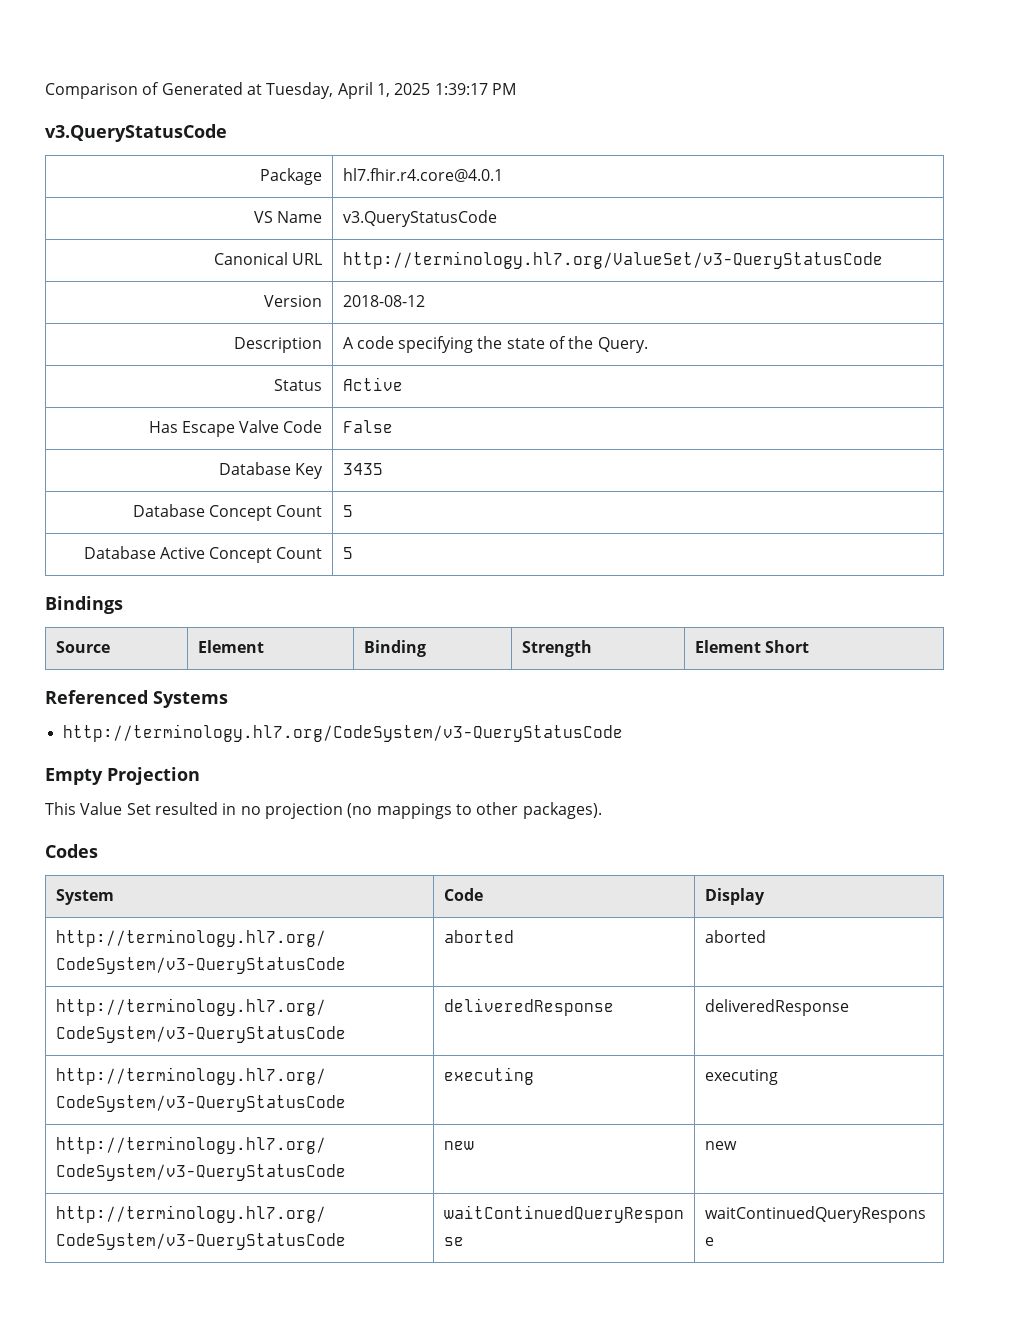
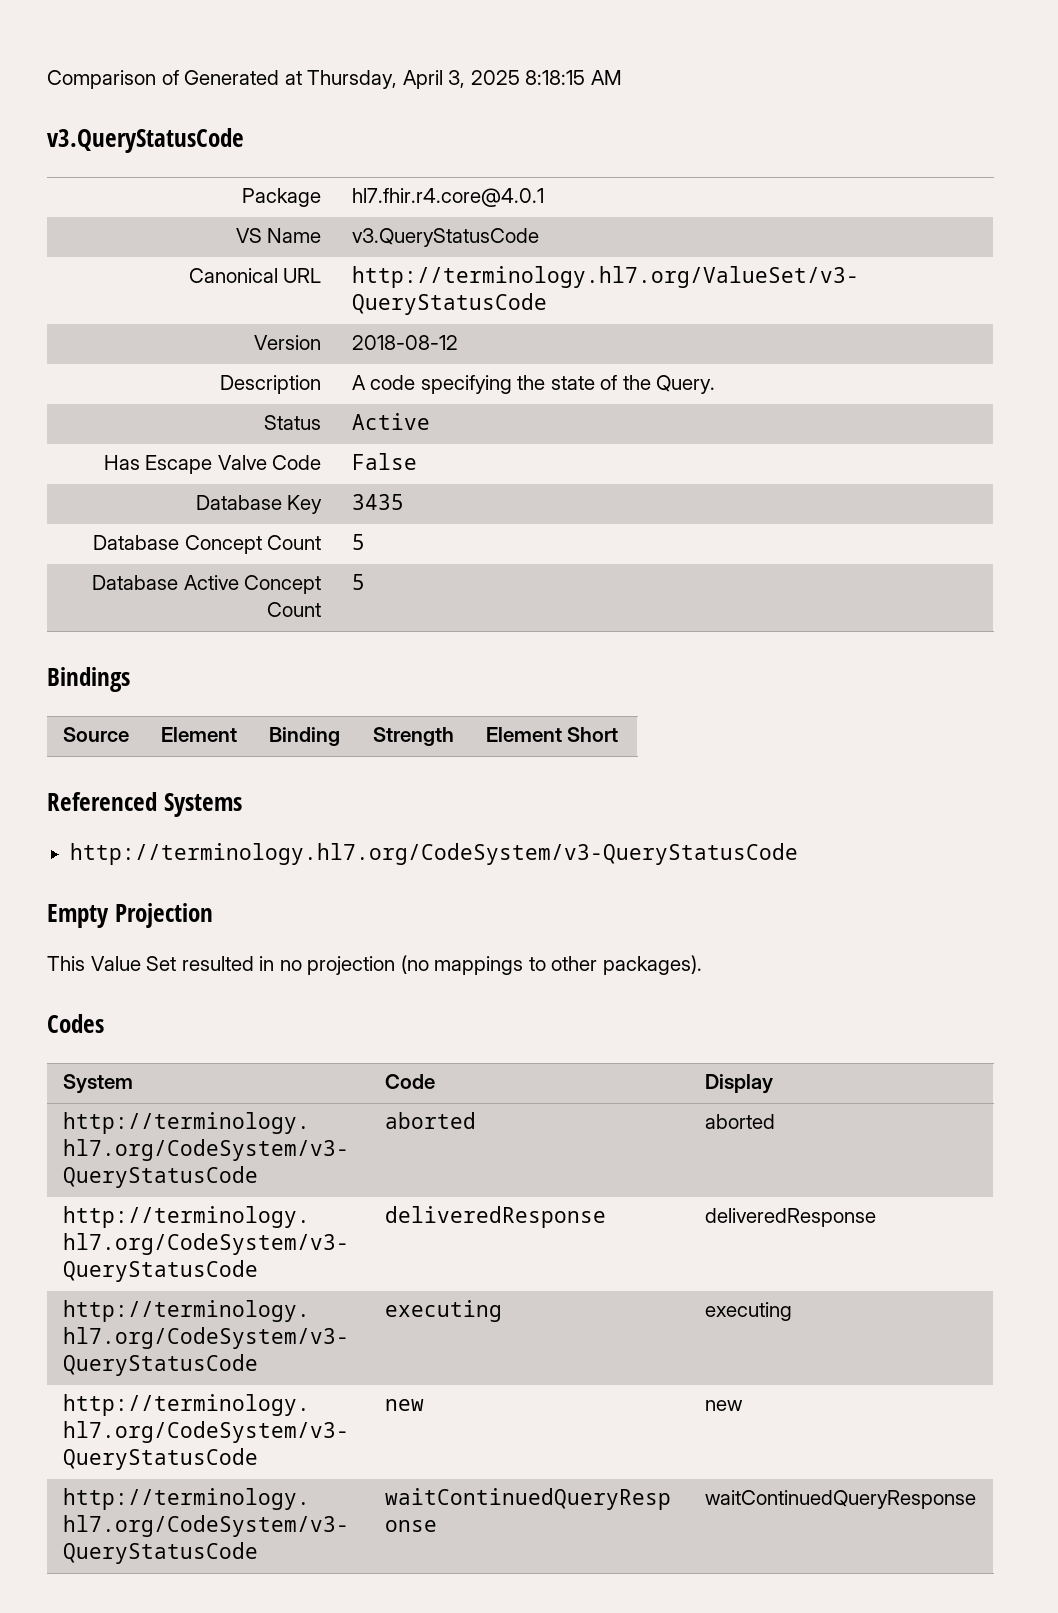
- Comparison of Generated at Tuesday, April 1, 2025 1:39:17 PM
+ Comparison of Generated at Thursday, April 3, 2025 8:18:15 AM

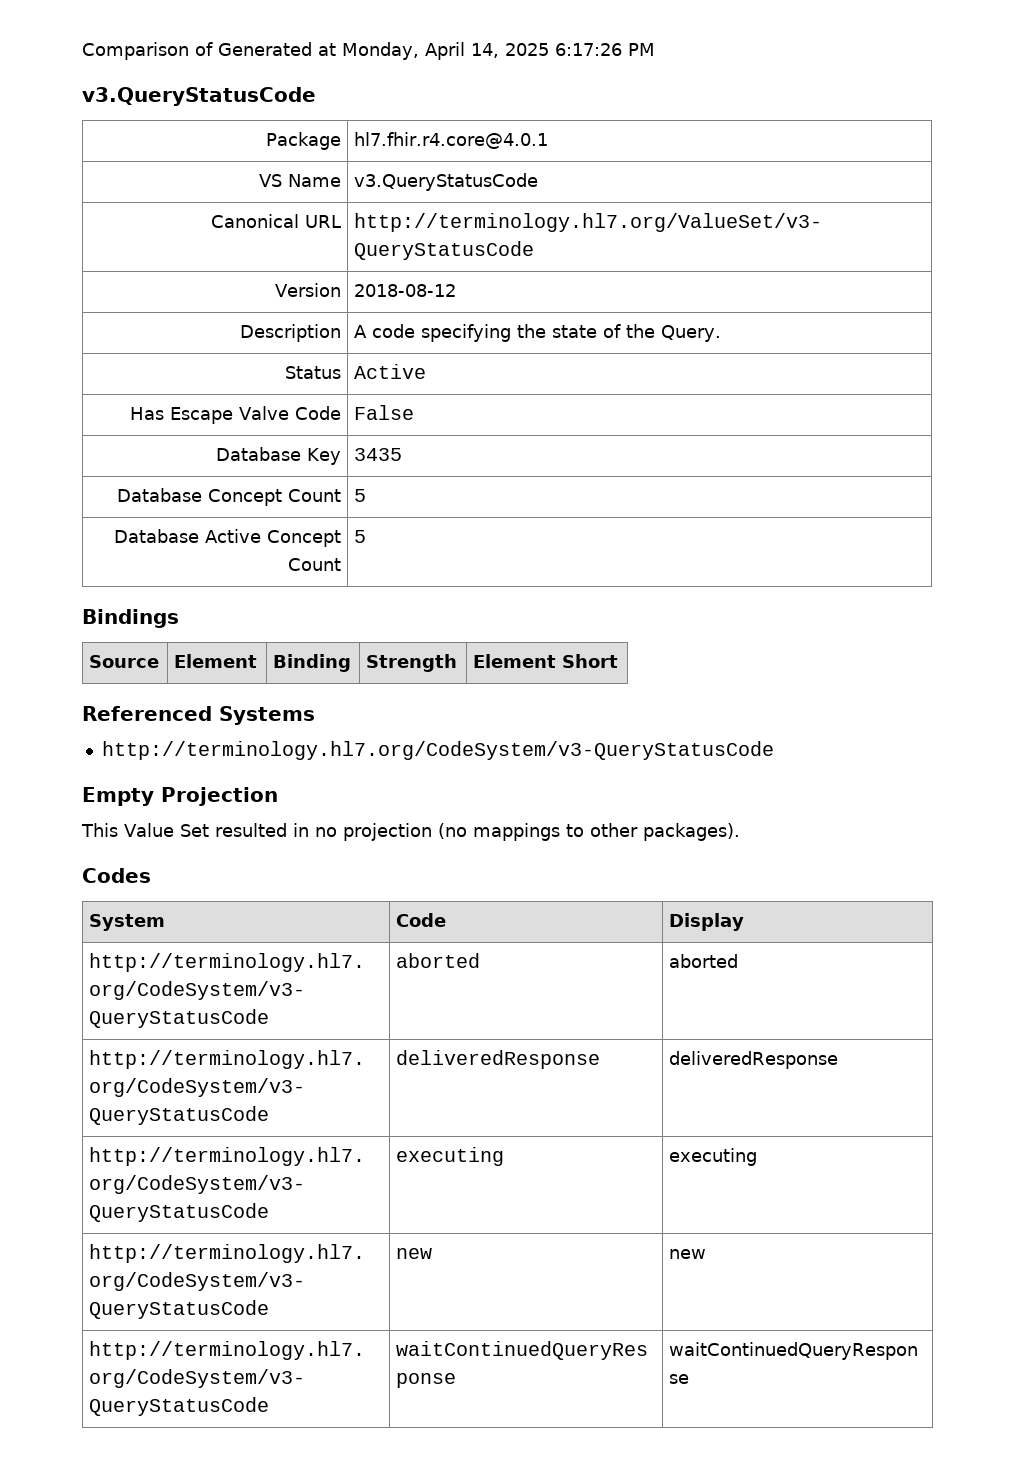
- Comparison of Generated at Thursday, April 3, 2025 8:18:15 AM
+ Comparison of Generated at Monday, April 14, 2025 6:17:26 PM

